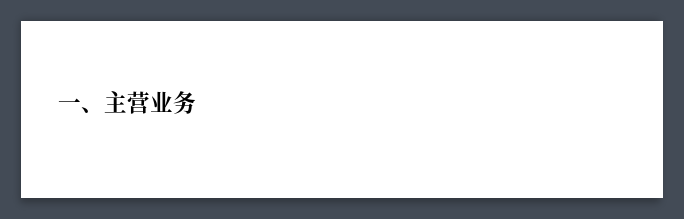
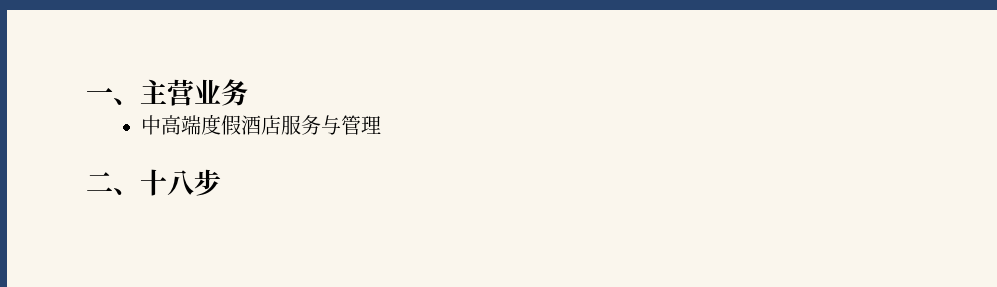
+ 中高端度假酒店服务与管理
+ 二、十八步

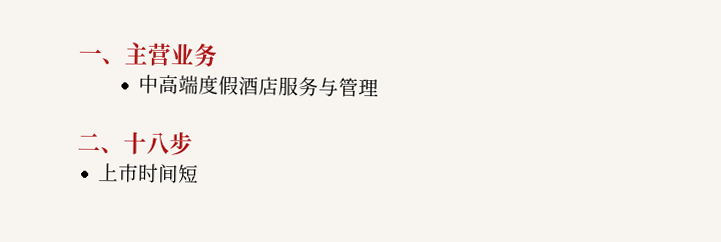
+ 上市时间短

